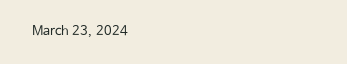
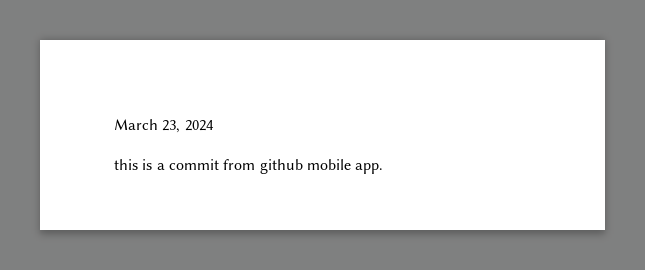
+ this is a commit from github mobile app.

